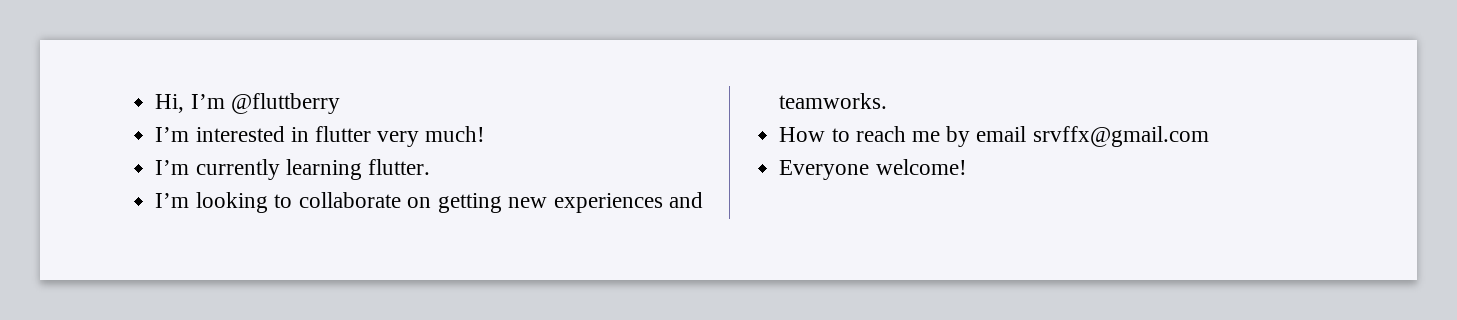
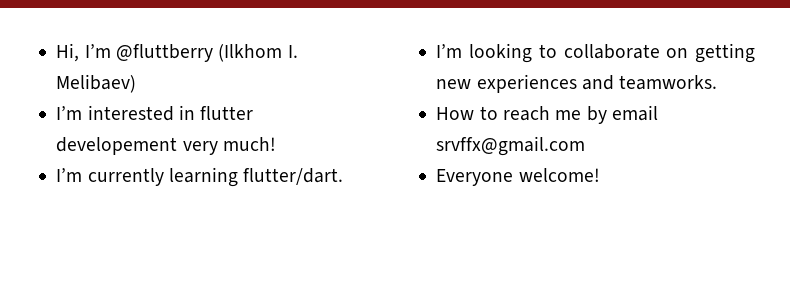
- Hi, I’m @fluttberry
+ Hi, I’m @fluttberry (Ilkhom I. Melibaev)
- I’m interested in flutter very much!
+ I’m interested in flutter developement very much!
- I’m currently learning flutter.
+ I’m currently learning flutter/dart.

